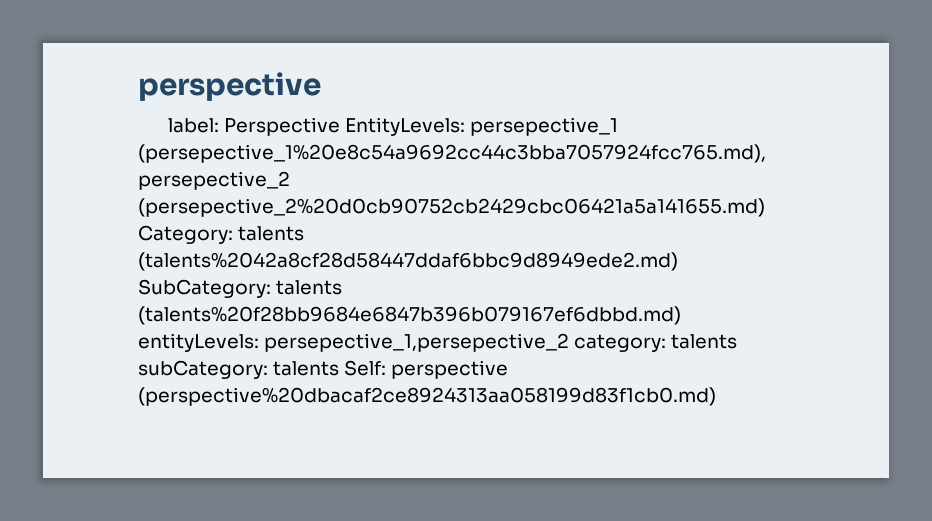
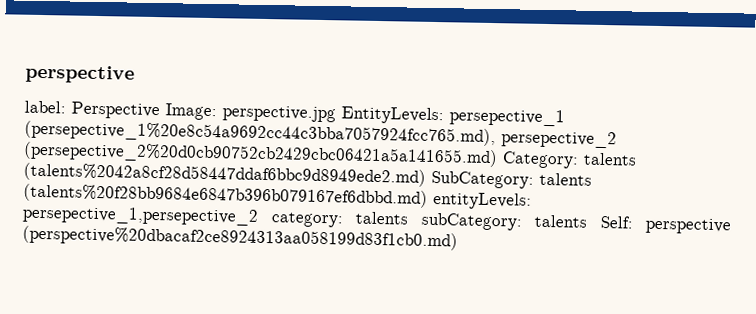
- label: Perspective EntityLevels: persepective_1 (persepective_1%20e8c54a9692cc44c3bba7057924fcc765.md), persepective_2 (persepective_2%20d0cb90752cb2429cbc06421a5a141655.md) Category: talents (talents%2042a8cf28d58447ddaf6bbc9d8949ede2.md) SubCategory: talents (talents%20f28bb9684e6847b396b079167ef6dbbd.md) entityLevels: persepective_1,persepective_2 category: talents subCategory: talents Self: perspective (perspective%20dbacaf2ce8924313aa058199d83f1cb0.md)
+ label: Perspective Image: perspective.jpg EntityLevels: persepective_1 (persepective_1%20e8c54a9692cc44c3bba7057924fcc765.md), persepective_2 (persepective_2%20d0cb90752cb2429cbc06421a5a141655.md) Category: talents (talents%2042a8cf28d58447ddaf6bbc9d8949ede2.md) SubCategory: talents (talents%20f28bb9684e6847b396b079167ef6dbbd.md) entityLevels: persepective_1,persepective_2 category: talents subCategory: talents Self: perspective (perspective%20dbacaf2ce8924313aa058199d83f1cb0.md)

